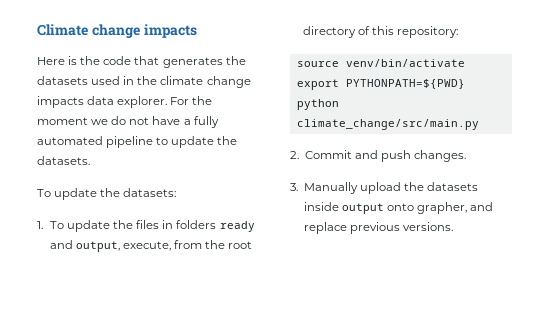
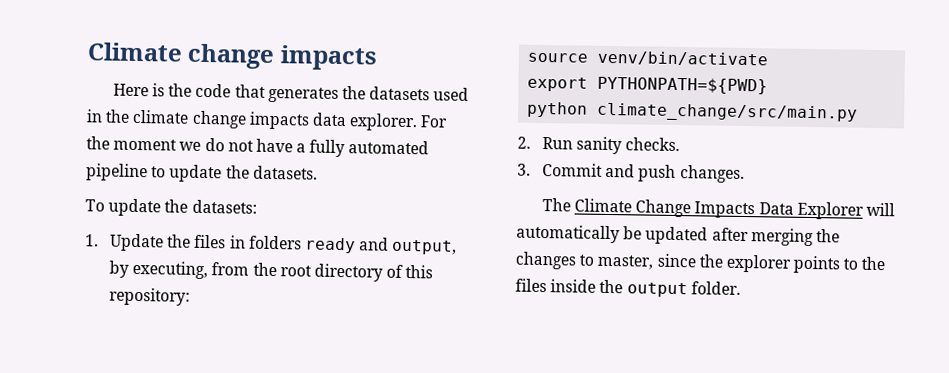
- 1. To update the files in folders ready and output, execute, from the root directory of this repository:
+ 1. Update the files in folders ready and output, by executing, from the root directory of this repository:
- 2. Commit and push changes.
+ 2. Run sanity checks.
+ 3. Commit and push changes.
- 3. Manually upload the datasets inside output onto grapher, and replace previous versions.
+ The Climate Change Impacts Data Explorer will automatically be updated after merging the changes to master, since the explorer points to the files inside the output folder.

